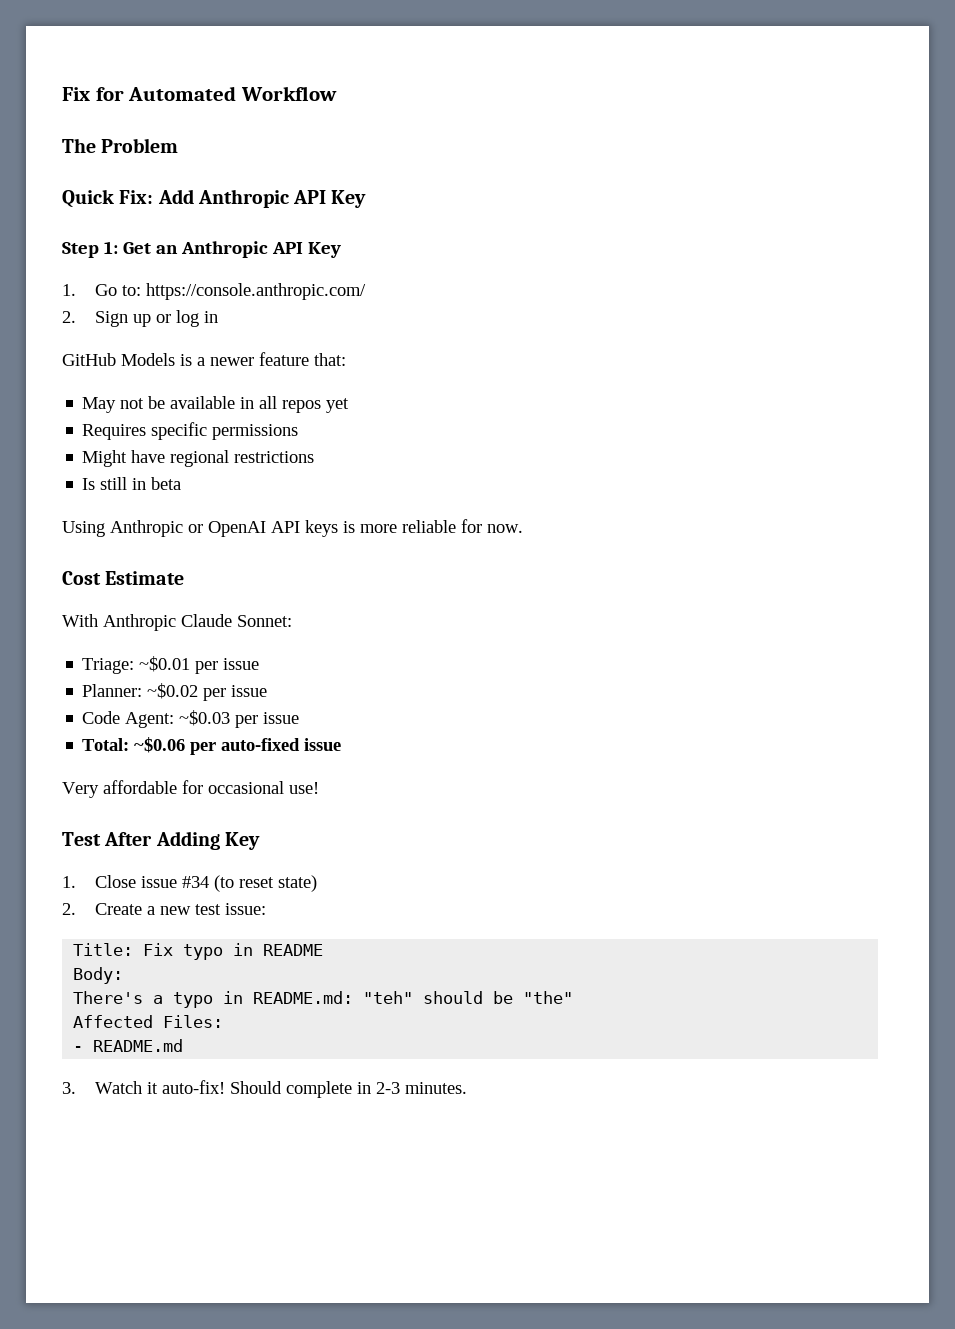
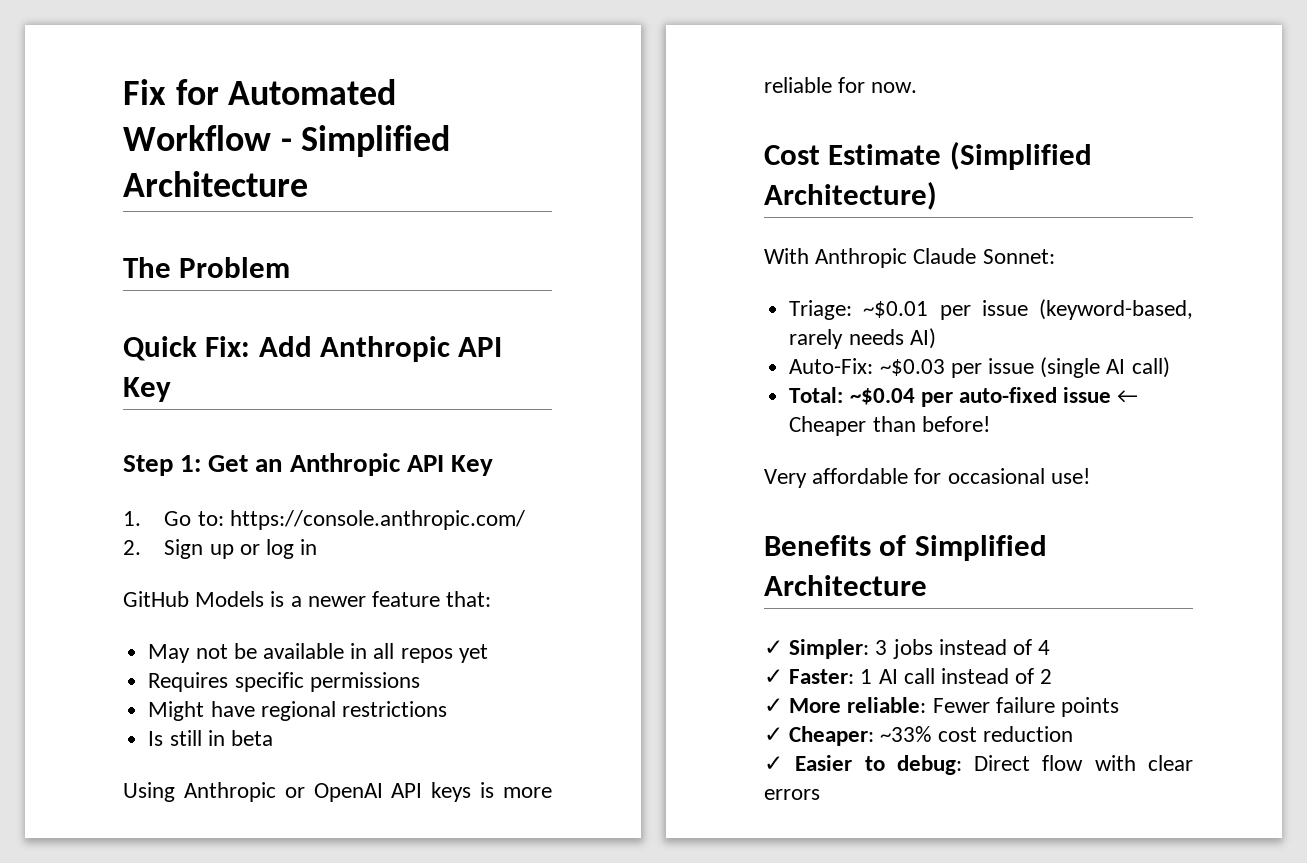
- Fix for Automated Workflow
+ Fix for Automated Workflow - Simplified Architecture
- Cost Estimate
+ Cost Estimate (Simplified Architecture)
- Triage: ~$0.01 per issue
- Planner: ~$0.02 per issue
- Code Agent: ~$0.03 per issue
+ Triage: ~$0.01 per issue (keyword-based, rarely needs AI)
+ Auto-Fix: ~$0.03 per issue (single AI call)
- Total: ~$0.06 per auto-fixed issue
+ Total: ~$0.04 per auto-fixed issue ← Cheaper than before!
- Test After Adding Key
- 1. Close issue #34 (to reset state)
- 2. Create a new test issue:
- Title: Fix typo in README
- Body:
- There's a typo in README.md: "teh" should be "the"
- Affected Files:
- - README.md
- 3. Watch it auto-fix! Should complete in 2-3 minutes.
+ Benefits of Simplified Architecture
+ ✓ Simpler: 3 jobs instead of 4
+ ✓ Faster: 1 AI call instead of 2
+ ✓ More reliable: Fewer failure points
+ ✓ Cheaper: ~33% cost reduction
+ ✓ Easier to debug: Direct flow with clear errors

